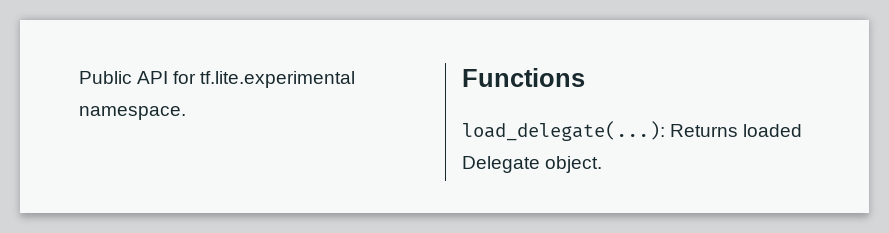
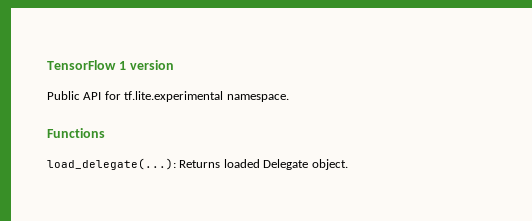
+ TensorFlow 1 version

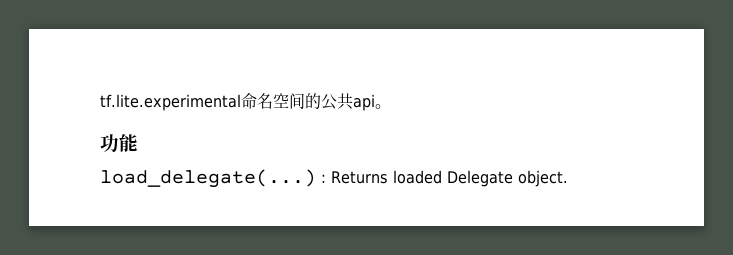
- TensorFlow 1 version
- Public API for tf.lite.experimental namespace.
- Functions
- load_delegate(...): Returns loaded Delegate object.
+ tf.lite.experimental命名空间的公共api。
+ 功能
+ load_delegate(...) : Returns loaded Delegate object.

